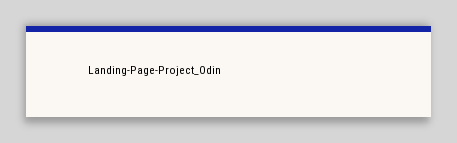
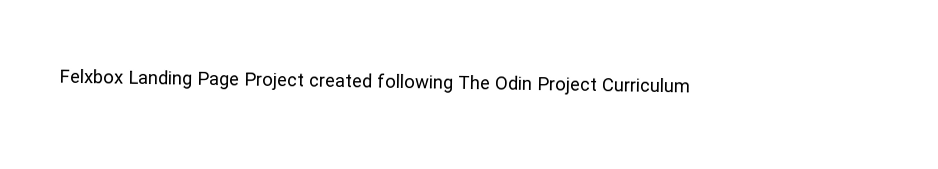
- Landing-Page-Project_Odin
+ Felxbox Landing Page Project created following The Odin Project Curriculum

